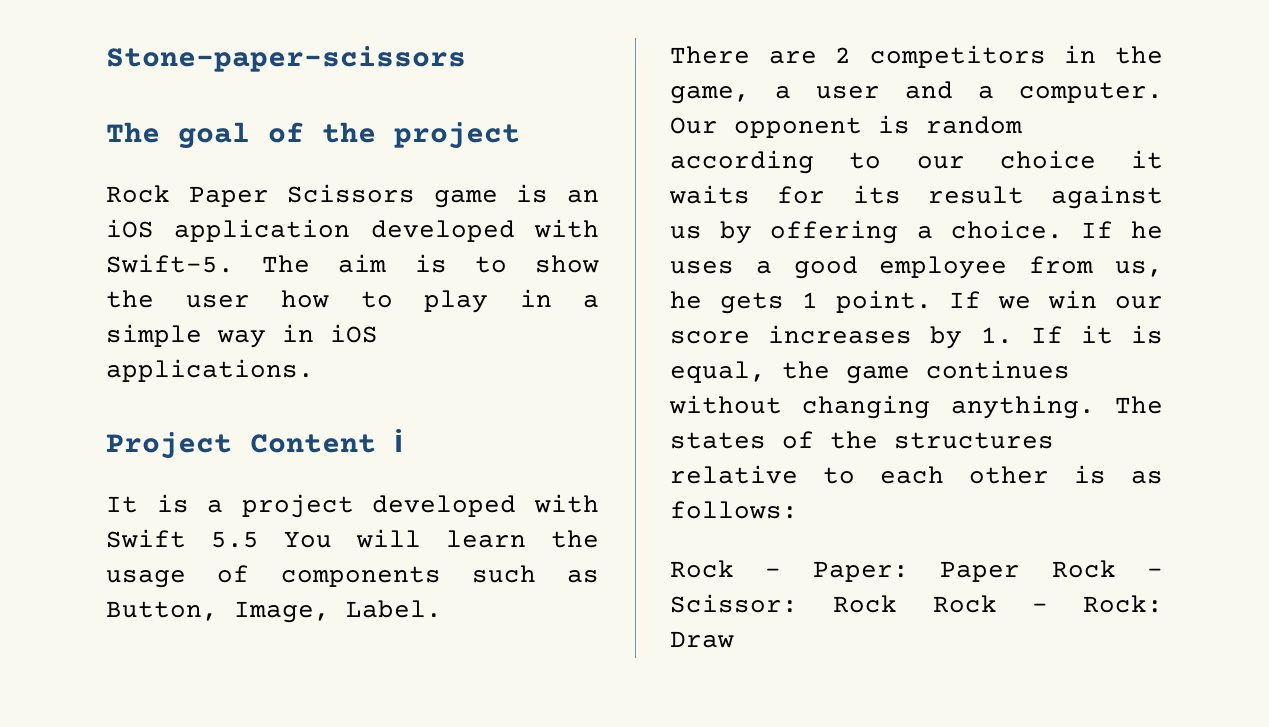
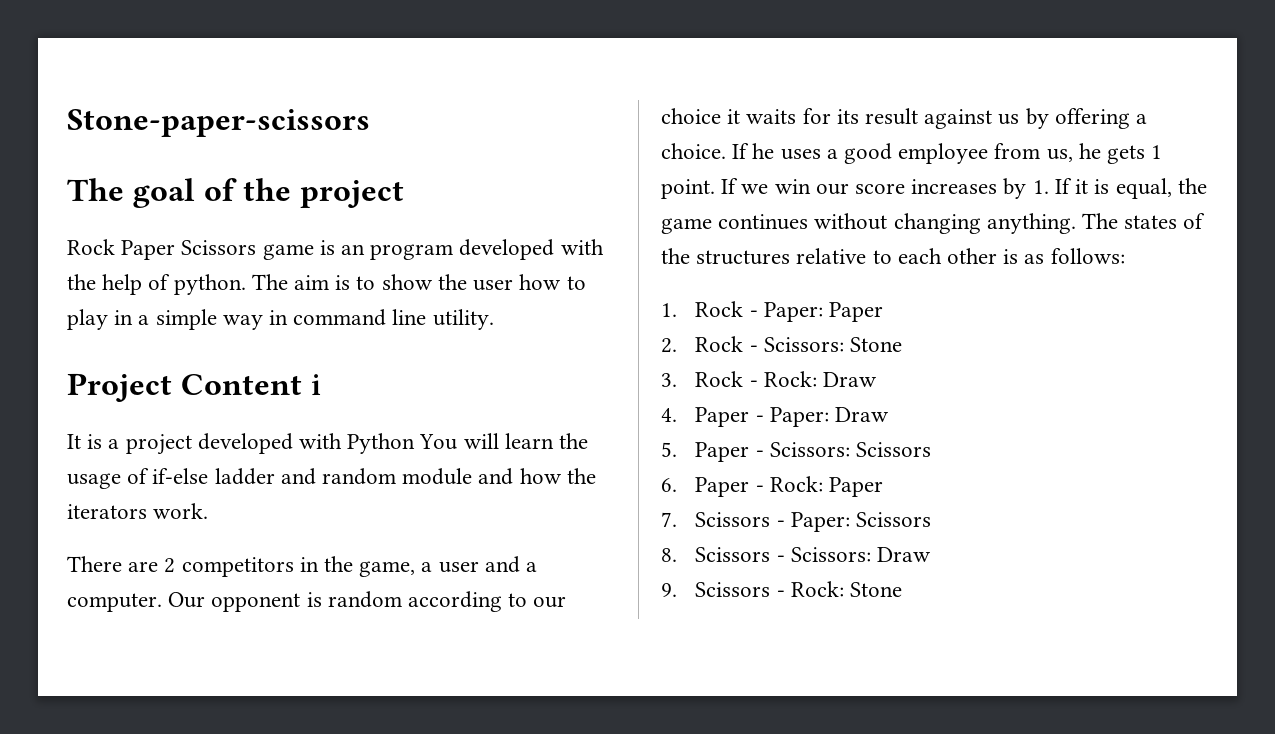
- Rock Paper Scissors game is an iOS application developed with Swift-5.
+ Rock Paper Scissors game is an program developed with the help of python.
- The aim is to show the user how to play in a simple way in iOS applications.
+ The aim is to show the user how to play in a simple way in command line utility.
- It is a project developed with Swift 5.5 You will learn the usage of components such as Button, Image, Label.
+ It is a project developed with Python You will learn the usage of if-else ladder and random module and how the iterators work.
- Rock - Paper: Paper Rock - Scissor: Rock Rock - Rock: Draw
+ 1. Rock - Paper: Paper
+ 2. Rock - Scissors: Stone
+ 3. Rock - Rock: Draw
+ 4. Paper - Paper: Draw
+ 5. Paper - Scissors: Scissors
+ 6. Paper - Rock: Paper
+ 7. Scissors - Paper: Scissors
+ 8. Scissors - Scissors: Draw
+ 9. Scissors - Rock: Stone

